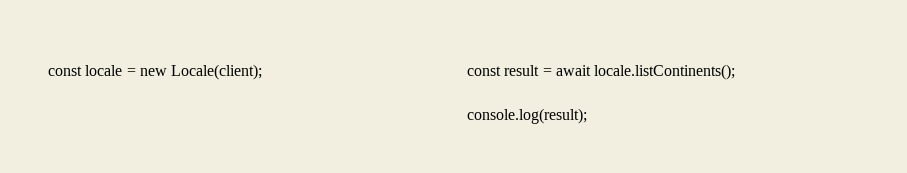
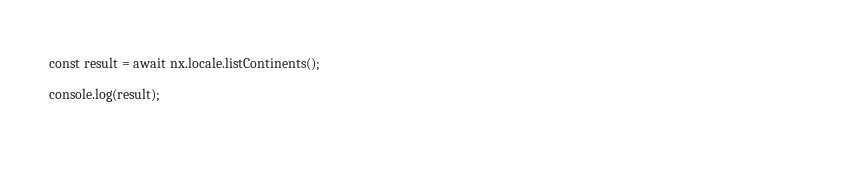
- const locale = new Locale(client);
- const result = await locale.listContinents();
+ const result = await nx.locale.listContinents();

